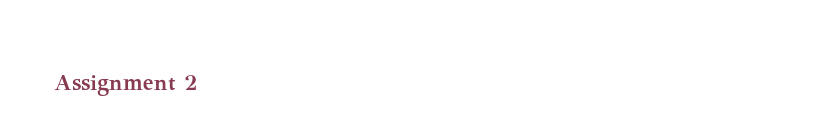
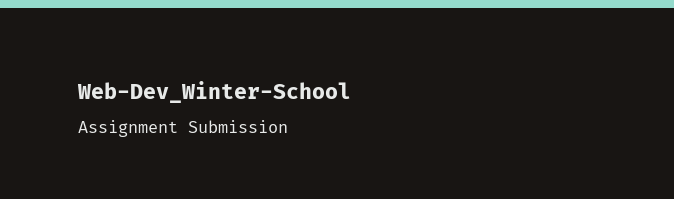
- Assignment 2
+ Web-Dev_Winter-School
+ Assignment Submission

